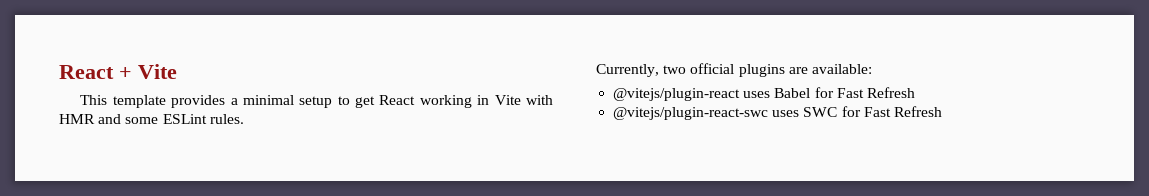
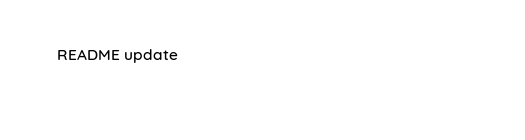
- React + Vite
- This template provides a minimal setup to get React working in Vite with HMR and some ESLint rules.
- Currently, two official plugins are available:
- @vitejs/plugin-react uses Babel for Fast Refresh
- @vitejs/plugin-react-swc uses SWC for Fast Refresh
+ README update

